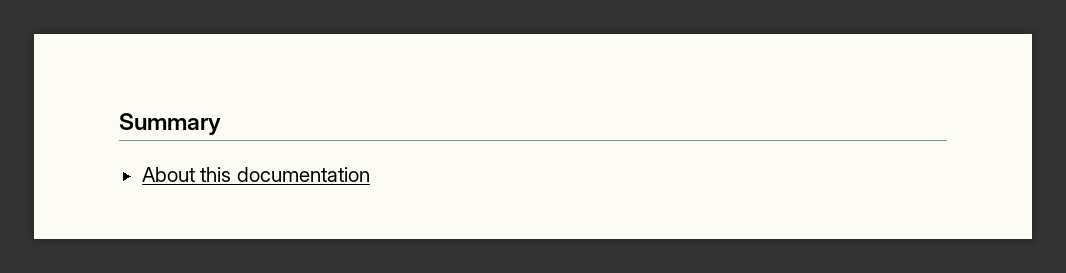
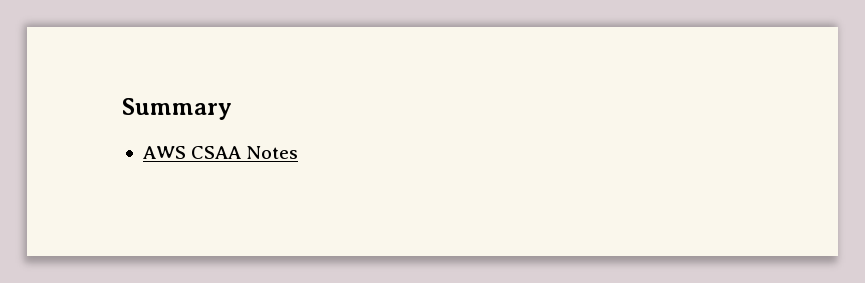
- About this documentation
+ AWS CSAA Notes

